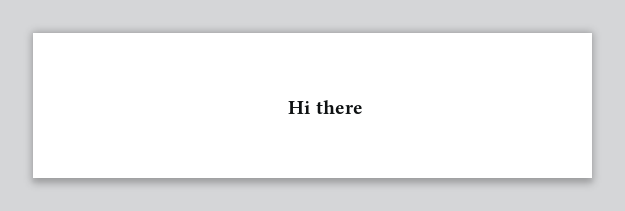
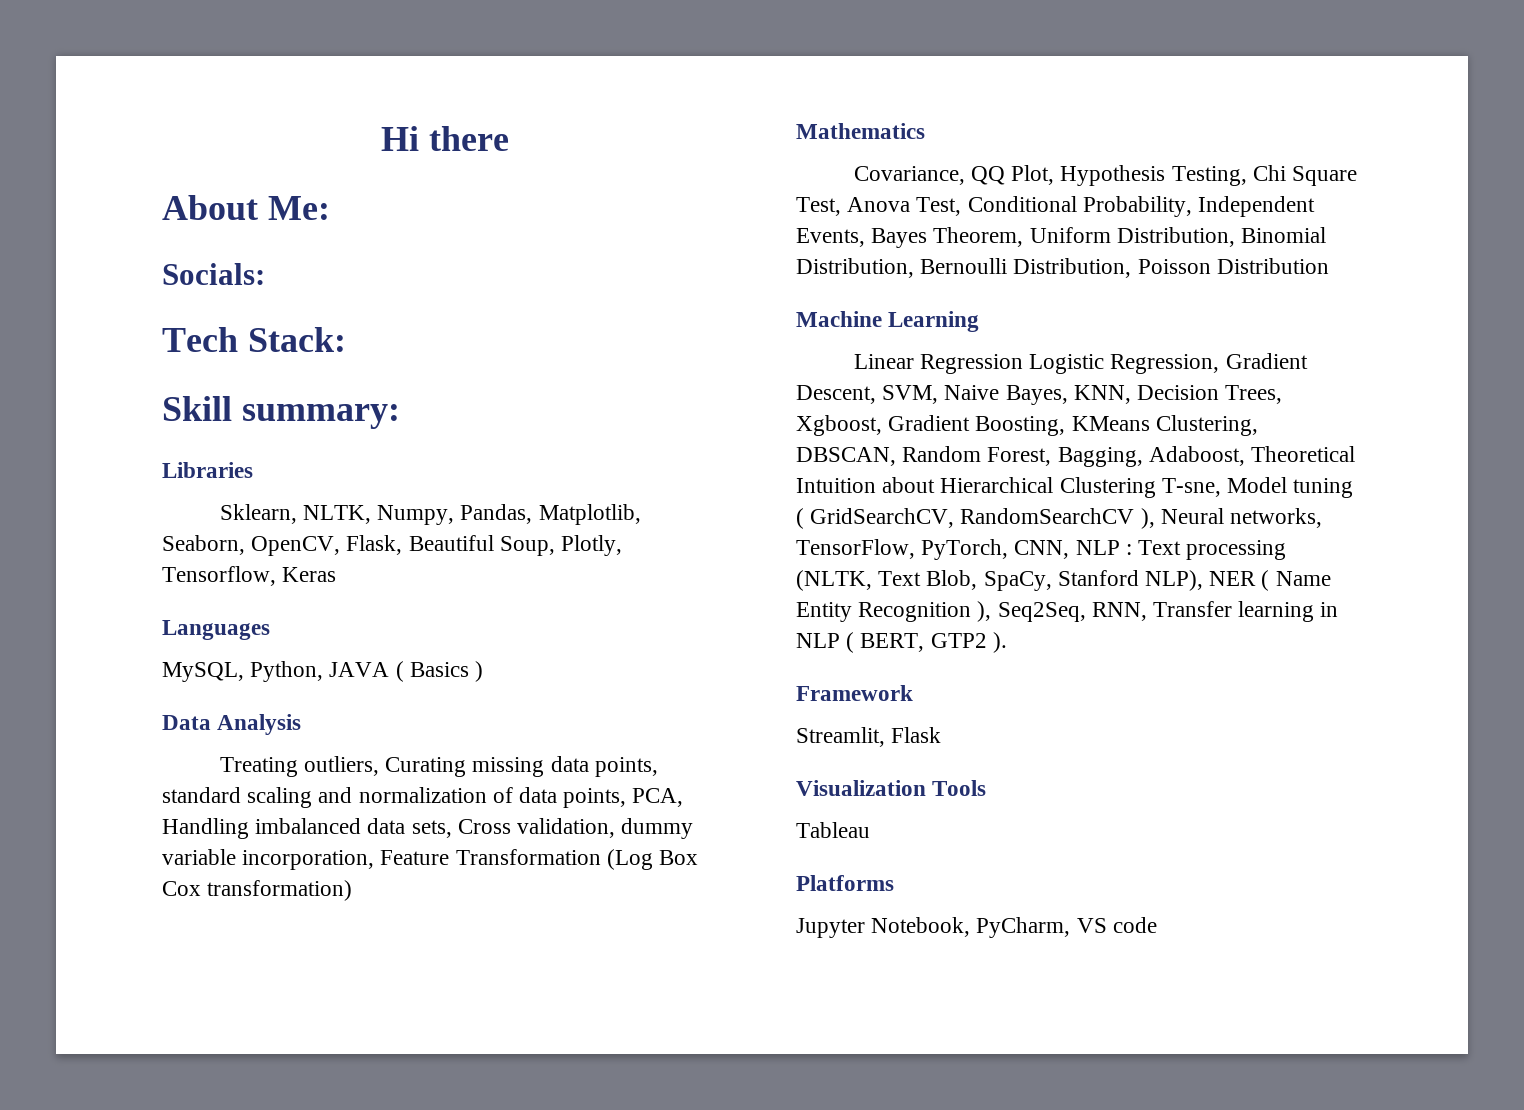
+ About Me:
+ Socials:
+ Tech Stack:
+ Skill summary:
+ Libraries
+ Sklearn, NLTK, Numpy, Pandas, Matplotlib, Seaborn, OpenCV, Flask, Beautiful Soup, Plotly, Tensorflow, Keras
+ Languages
+ MySQL, Python, JAVA ( Basics )
+ Data Analysis
+ Treating outliers, Curating missing data points, standard scaling and normalization of data points, PCA, Handling imbalanced data sets, Cross validation, dummy variable incorporation, Feature Transformation (Log Box Cox transformation)
+ Mathematics
+ Covariance, QQ Plot, Hypothesis Testing, Chi Square Test, Anova Test, Conditional Probability, Independent Events, Bayes Theorem, Uniform Distribution, Binomial Distribution, Bernoulli Distribution, Poisson Distribution
+ Machine Learning
+ Linear Regression Logistic Regression, Gradient Descent, SVM, Naive Bayes, KNN, Decision Trees, Xgboost, Gradient Boosting, KMeans Clustering, DBSCAN, Random Forest, Bagging, Adaboost, Theoretical Intuition about Hierarchical Clustering T-sne, Model tuning ( GridSearchCV, RandomSearchCV ), Neural networks, TensorFlow, PyTorch, CNN, NLP : Text processing (NLTK, Text Blob, SpaCy, Stanford NLP), NER ( Name Entity Recognition ), Seq2Seq, RNN, Transfer learning in NLP ( BERT, GTP2 ).
+ Framework
+ Streamlit, Flask
+ Visualization Tools
+ Tableau
+ Platforms
+ Jupyter Notebook, PyCharm, VS code

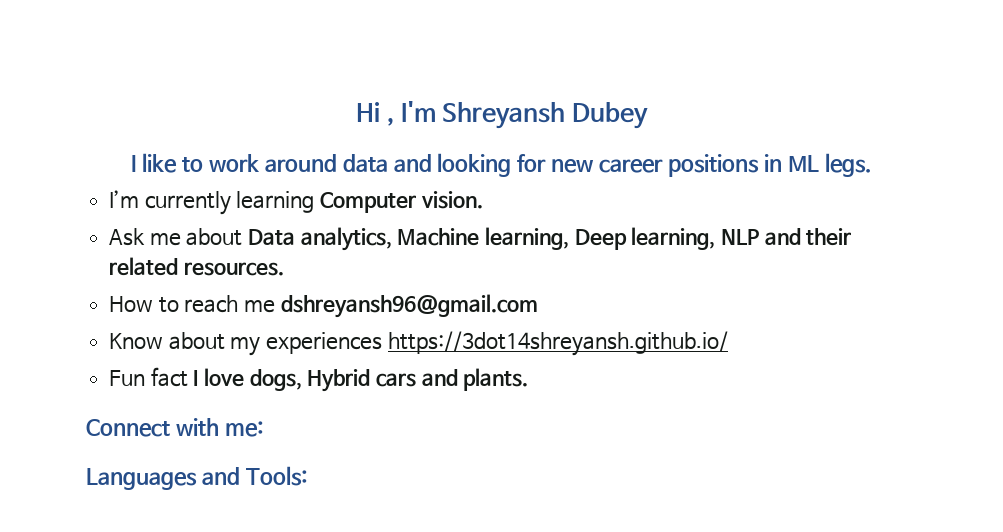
- Hi there
- About Me:
- Socials:
- Tech Stack:
- Skill summary:
- Libraries
- Sklearn, NLTK, Numpy, Pandas, Matplotlib, Seaborn, OpenCV, Flask, Beautiful Soup, Plotly, Tensorflow, Keras
- Languages
- MySQL, Python, JAVA ( Basics )
- Data Analysis
- Treating outliers, Curating missing data points, standard scaling and normalization of data points, PCA, Handling imbalanced data sets, Cross validation, dummy variable incorporation, Feature Transformation (Log Box Cox transformation)
- Mathematics
- Covariance, QQ Plot, Hypothesis Testing, Chi Square Test, Anova Test, Conditional Probability, Independent Events, Bayes Theorem, Uniform Distribution, Binomial Distribution, Bernoulli Distribution, Poisson Distribution
- Machine Learning
- Linear Regression Logistic Regression, Gradient Descent, SVM, Naive Bayes, KNN, Decision Trees, Xgboost, Gradient Boosting, KMeans Clustering, DBSCAN, Random Forest, Bagging, Adaboost, Theoretical Intuition about Hierarchical Clustering T-sne, Model tuning ( GridSearchCV, RandomSearchCV ), Neural networks, TensorFlow, PyTorch, CNN, NLP : Text processing (NLTK, Text Blob, SpaCy, Stanford NLP), NER ( Name Entity Recognition ), Seq2Seq, RNN, Transfer learning in NLP ( BERT, GTP2 ).
- Framework
- Streamlit, Flask
- Visualization Tools
- Tableau
- Platforms
- Jupyter Notebook, PyCharm, VS code
+ Hi , I'm Shreyansh Dubey
+ I like to work around data and looking for new career positions in ML legs.
+ I’m currently learning Computer vision.
+ Ask me about Data analytics, Machine learning, Deep learning, NLP and their related resources.
+ How to reach me dshreyansh96@gmail.com
+ Know about my experiences https://3dot14shreyansh.github.io/
+ Fun fact I love dogs, Hybrid cars and plants.
+ Connect with me:
+ Languages and Tools:

